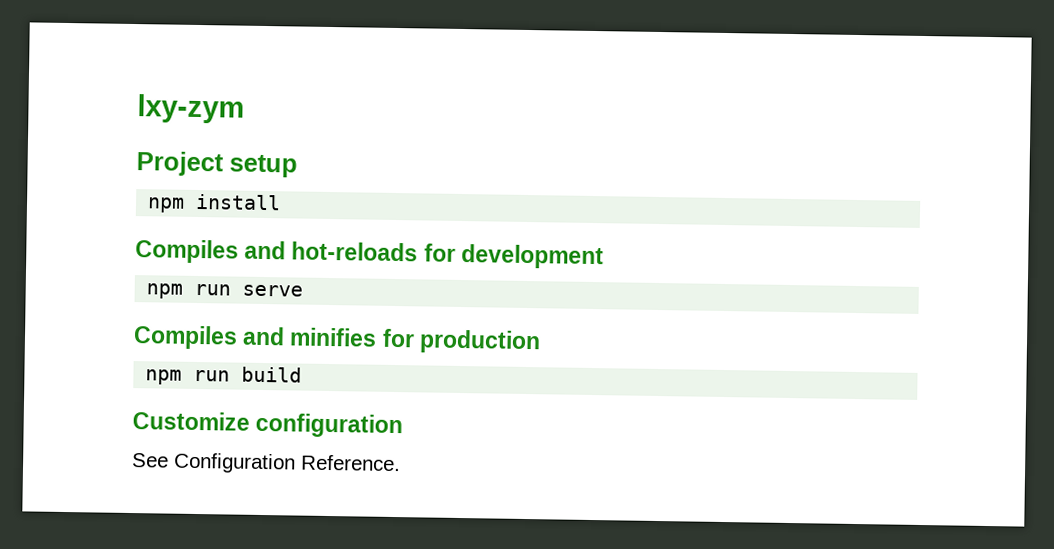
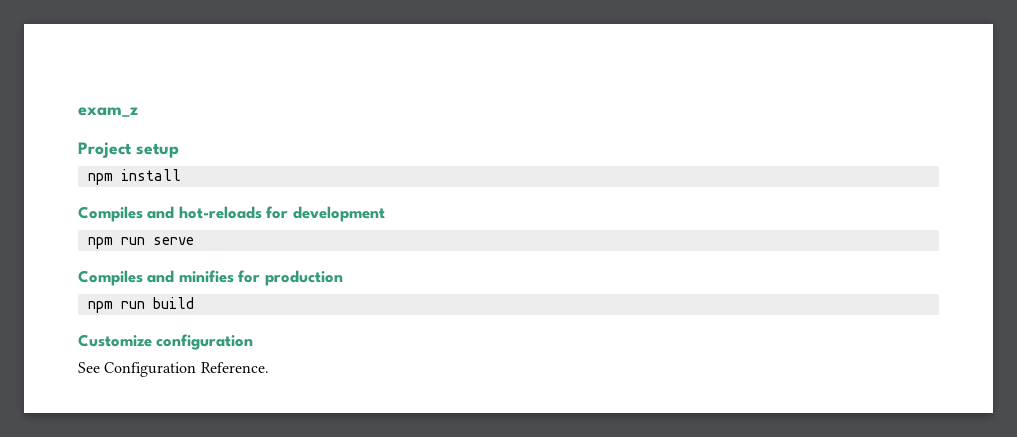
- lxy-zym
+ exam_z

